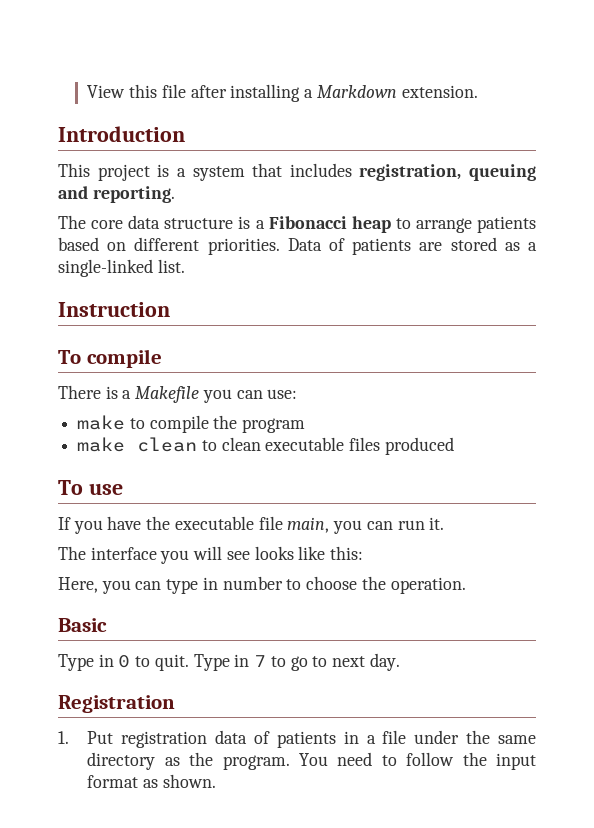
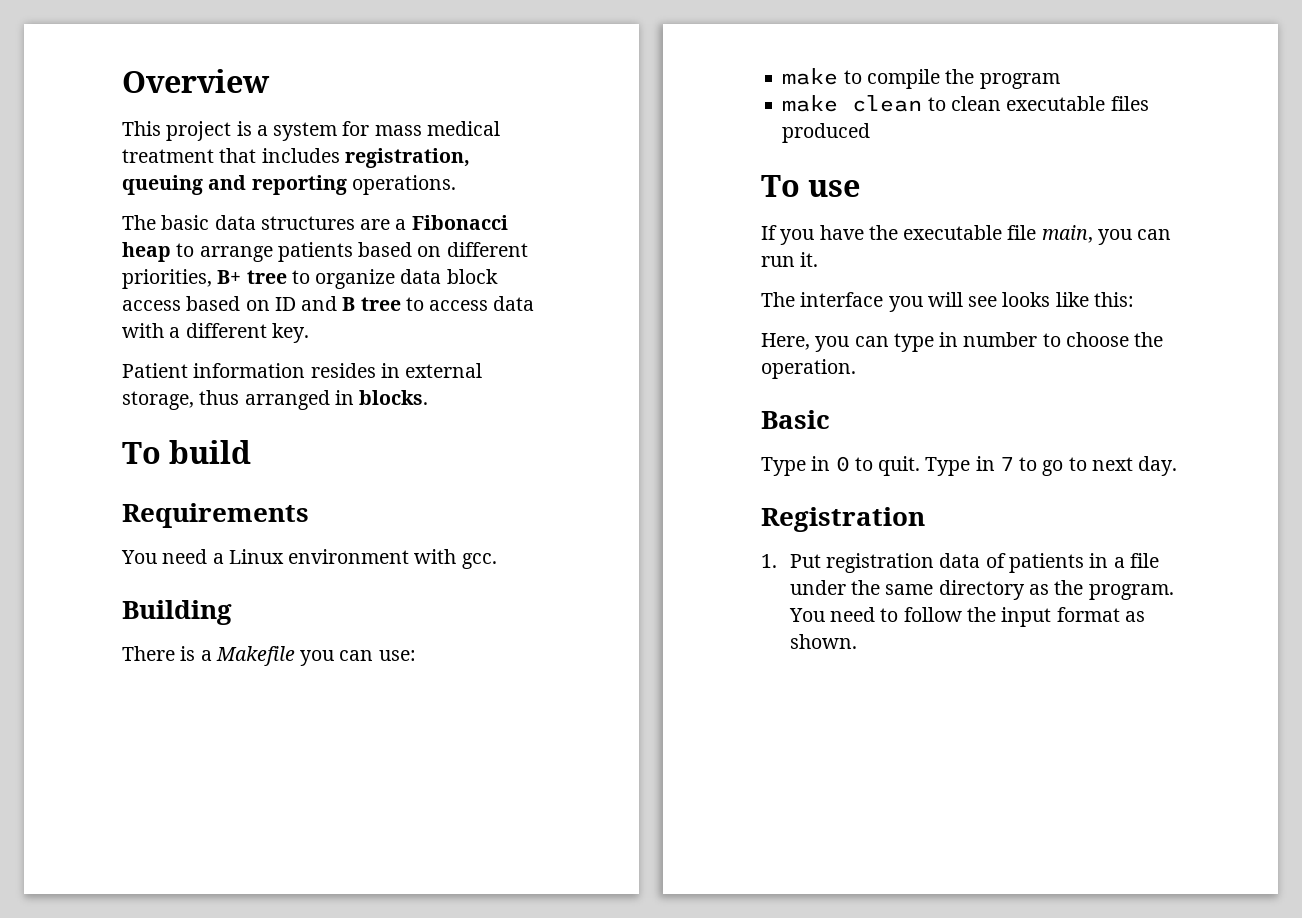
- View this file after installing a Markdown extension.
- Introduction
+ Overview
- This project is a system that includes registration, queuing and reporting.
- The core data structure is a Fibonacci heap to arrange patients based on different priorities. Data of patients are stored as a single-linked list.
- Instruction
- To compile
+ This project is a system for mass medical treatment that includes registration, queuing and reporting operations.
+ The basic data structures are a Fibonacci heap to arrange patients based on different priorities, B+ tree to organize data block access based on ID and B tree to access data with a different key.
+ Patient information resides in external storage, thus arranged in blocks.
+ To build
+ Requirements
+ You need a Linux environment with gcc.
+ Building

